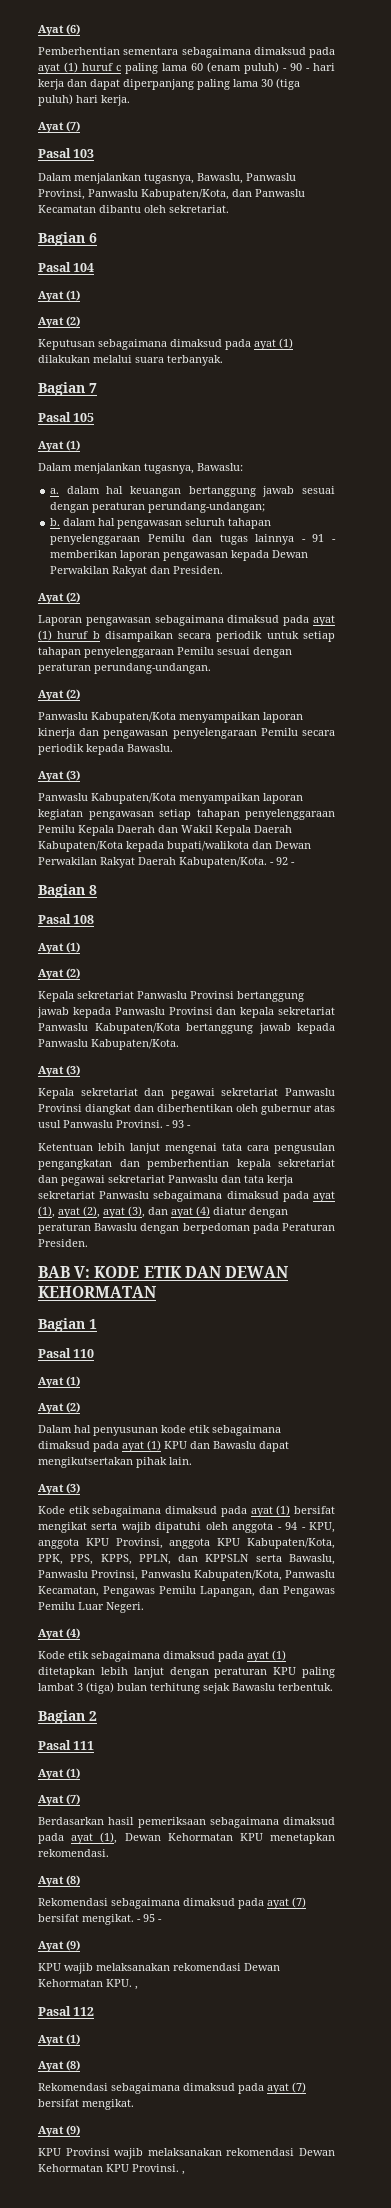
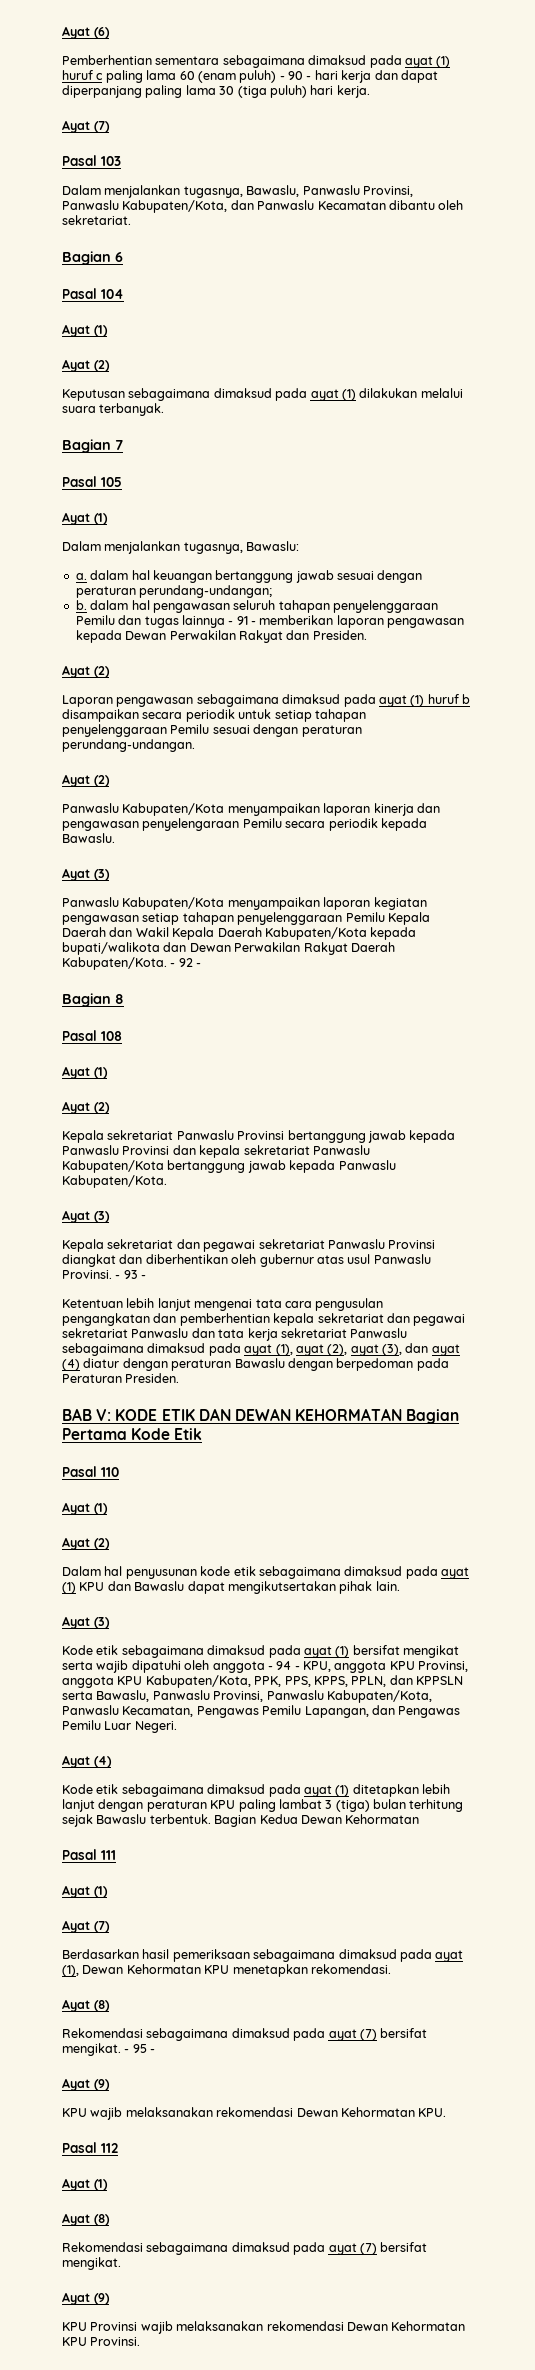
- BAB V: KODE ETIK DAN DEWAN KEHORMATAN
- Bagian 1
+ BAB V: KODE ETIK DAN DEWAN KEHORMATAN Bagian Pertama Kode Etik
- Kode etik sebagaimana dimaksud pada ayat (1) ditetapkan lebih lanjut dengan peraturan KPU paling lambat 3 (tiga) bulan terhitung sejak Bawaslu terbentuk.
- Bagian 2
+ Kode etik sebagaimana dimaksud pada ayat (1) ditetapkan lebih lanjut dengan peraturan KPU paling lambat 3 (tiga) bulan terhitung sejak Bawaslu terbentuk. Bagian Kedua Dewan Kehormatan
- KPU wajib melaksanakan rekomendasi Dewan Kehormatan KPU. ,
+ KPU wajib melaksanakan rekomendasi Dewan Kehormatan KPU.
- KPU Provinsi wajib melaksanakan rekomendasi Dewan Kehormatan KPU Provinsi. ,
+ KPU Provinsi wajib melaksanakan rekomendasi Dewan Kehormatan KPU Provinsi.

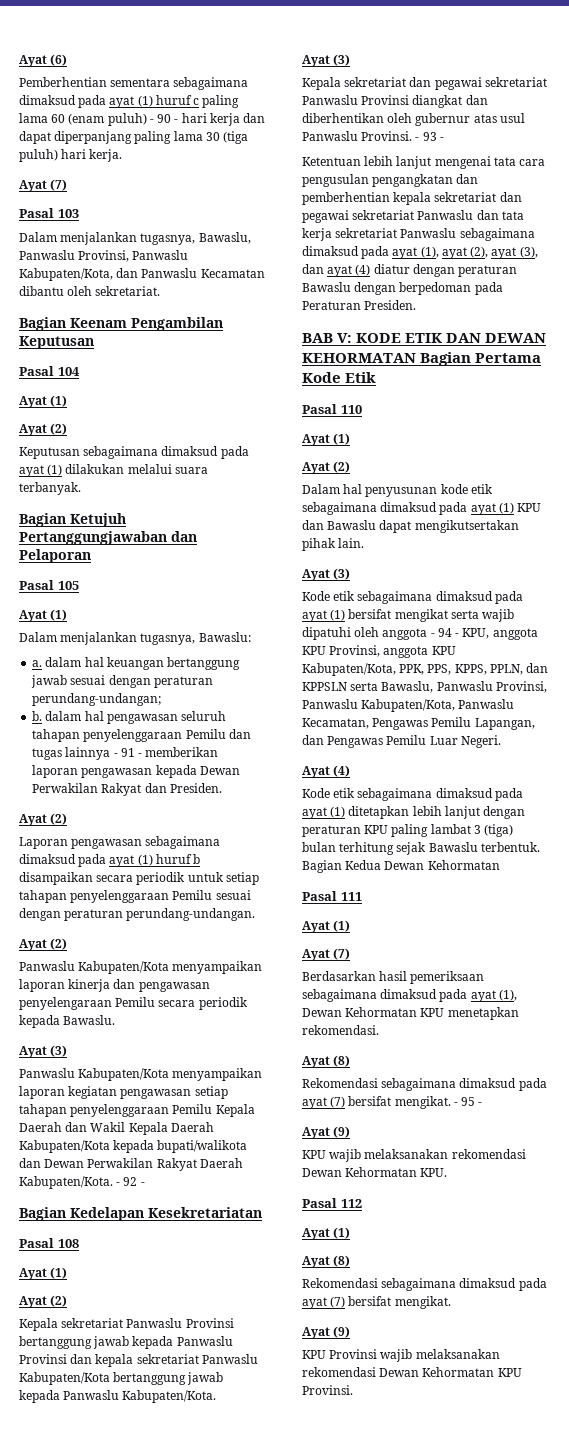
- Bagian 6
+ Bagian Keenam Pengambilan Keputusan
- Bagian 7
+ Bagian Ketujuh Pertanggungjawaban dan Pelaporan
- Bagian 8
+ Bagian Kedelapan Kesekretariatan

